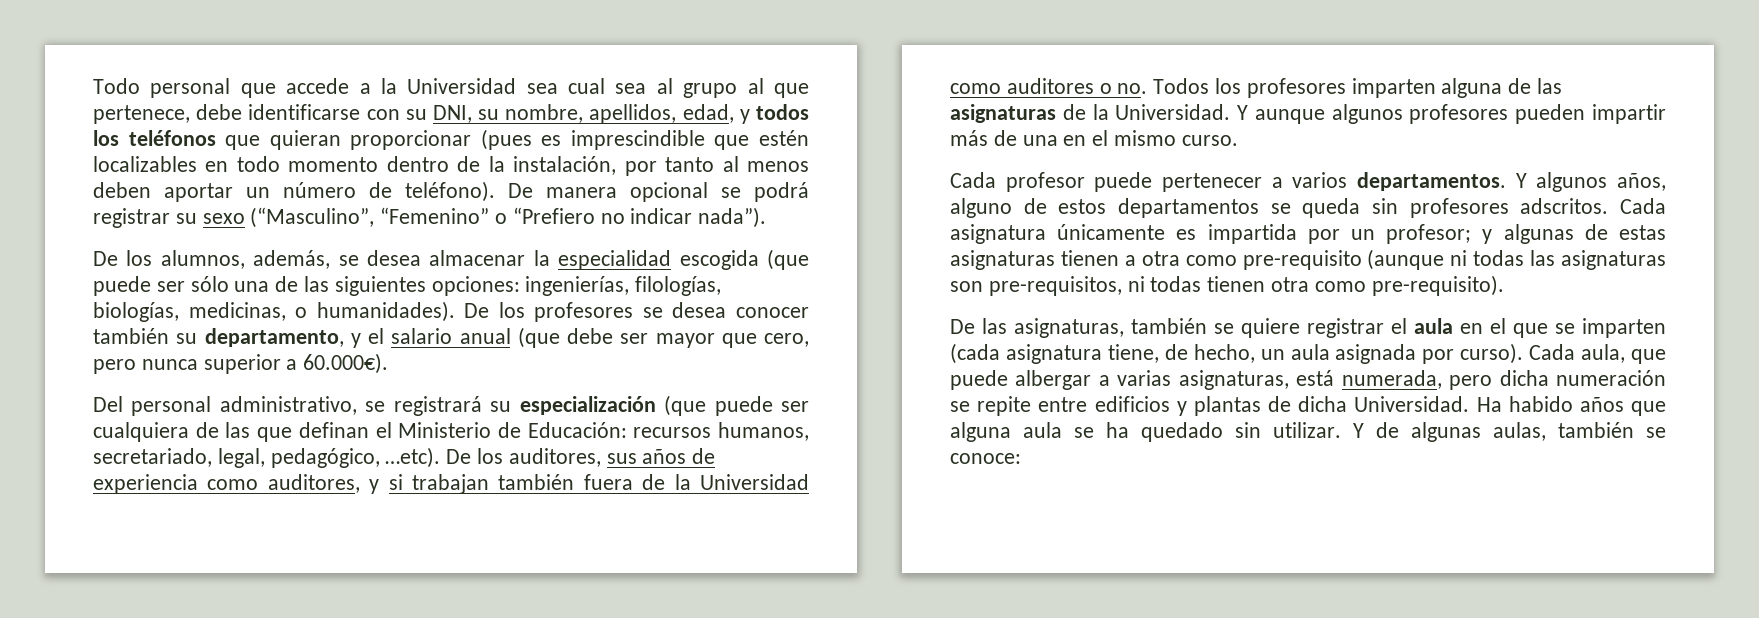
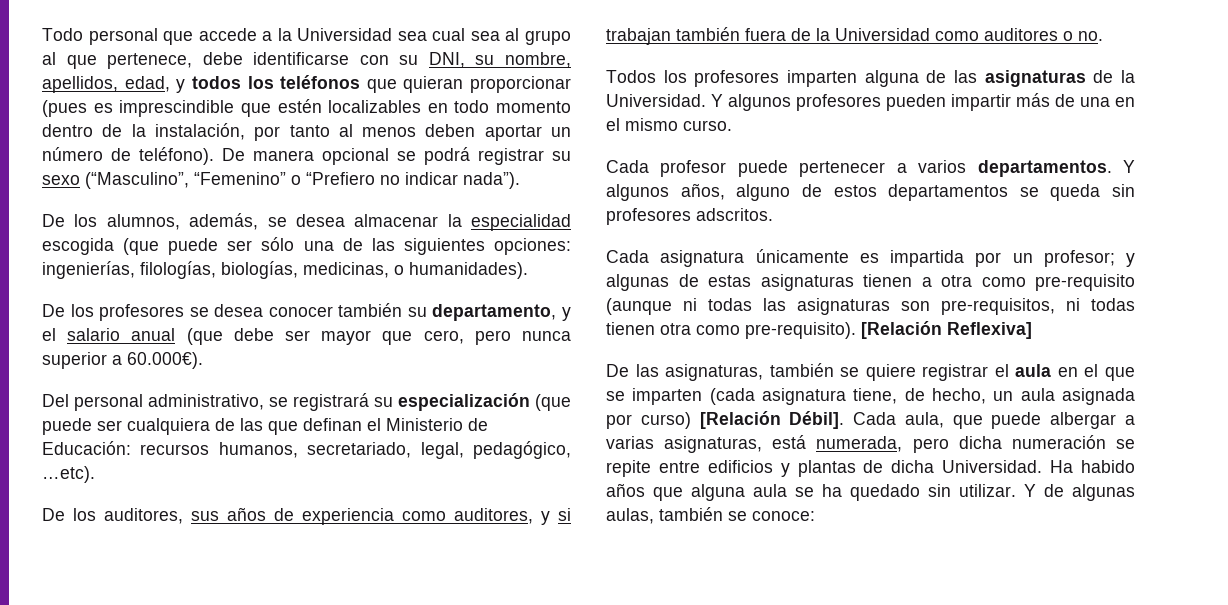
- De los alumnos, además, se desea almacenar la especialidad escogida (que puede ser sólo una de las siguientes opciones: ingenierías, filologías, biologías, medicinas, o humanidades). De los profesores se desea conocer también su departamento, y el salario anual (que debe ser mayor que cero, pero nunca superior a 60.000€).
+ De los alumnos, además, se desea almacenar la especialidad escogida (que puede ser sólo una de las siguientes opciones: ingenierías, filologías, biologías, medicinas, o humanidades).
+ De los profesores se desea conocer también su departamento, y el salario anual (que debe ser mayor que cero, pero nunca superior a 60.000€).
- Del personal administrativo, se registrará su especialización (que puede ser cualquiera de las que definan el Ministerio de Educación: recursos humanos, secretariado, legal, pedagógico, …etc). De los auditores, sus años de experiencia como auditores, y si trabajan también fuera de la Universidad como auditores o no. Todos los profesores imparten alguna de las asignaturas de la Universidad.
+ Del personal administrativo, se registrará su especialización (que puede ser cualquiera de las que definan el Ministerio de Educación: recursos humanos, secretariado, legal, pedagógico, …etc).
+ De los auditores, sus años de experiencia como auditores, y si trabajan también fuera de la Universidad como auditores o no.
+ Todos los profesores imparten alguna de las asignaturas de la Universidad.
- Y aunque algunos profesores pueden impartir más de una en el mismo curso.
+ Y algunos profesores pueden impartir más de una en el mismo curso.
- Y algunos años, alguno de estos departamentos se queda sin profesores adscritos. Cada asignatura únicamente es impartida por un profesor; y algunas de estas asignaturas tienen a otra como pre-requisito (aunque ni todas las asignaturas son pre-requisitos, ni todas tienen otra como pre-requisito).
+ Y algunos años, alguno de estos departamentos se queda sin profesores adscritos.
+ Cada asignatura únicamente es impartida por un profesor; y algunas de estas asignaturas tienen a otra como pre-requisito (aunque ni todas las asignaturas son pre-requisitos, ni todas tienen otra como pre-requisito). [Relación Reflexiva]
- De las asignaturas, también se quiere registrar el aula en el que se imparten (cada asignatura tiene, de hecho, un aula asignada por curso).
+ De las asignaturas, también se quiere registrar el aula en el que se imparten (cada asignatura tiene, de hecho, un aula asignada por curso) [Relación Débil].

